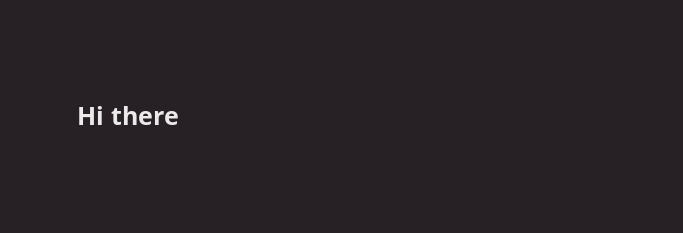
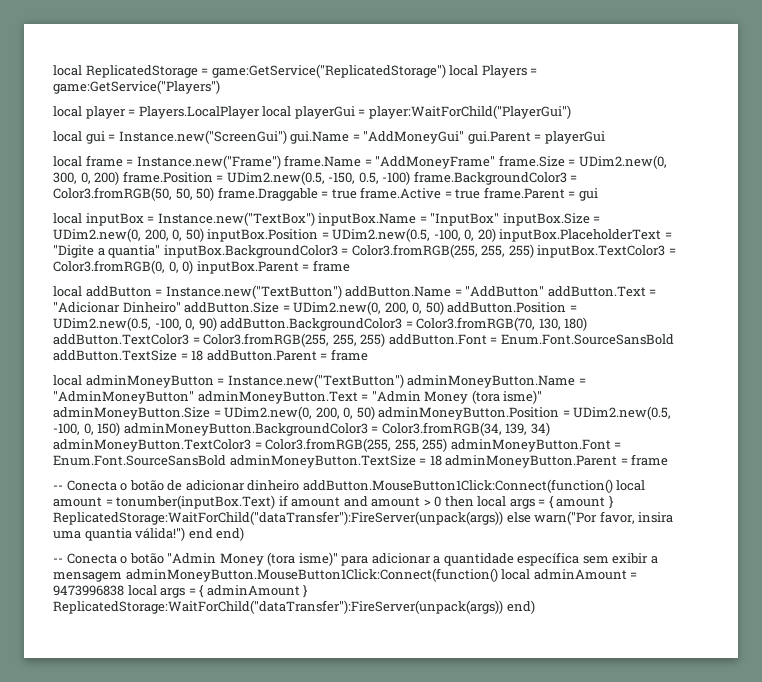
- Hi there
+ local ReplicatedStorage = game:GetService("ReplicatedStorage") local Players = game:GetService("Players")
+ local player = Players.LocalPlayer local playerGui = player:WaitForChild("PlayerGui")
+ local gui = Instance.new("ScreenGui") gui.Name = "AddMoneyGui" gui.Parent = playerGui
+ local frame = Instance.new("Frame") frame.Name = "AddMoneyFrame" frame.Size = UDim2.new(0, 300, 0, 200) frame.Position = UDim2.new(0.5, -150, 0.5, -100) frame.BackgroundColor3 = Color3.fromRGB(50, 50, 50) frame.Draggable = true frame.Active = true frame.Parent = gui
+ local inputBox = Instance.new("TextBox") inputBox.Name = "InputBox" inputBox.Size = UDim2.new(0, 200, 0, 50) inputBox.Position = UDim2.new(0.5, -100, 0, 20) inputBox.PlaceholderText = "Digite a quantia" inputBox.BackgroundColor3 = Color3.fromRGB(255, 255, 255) inputBox.TextColor3 = Color3.fromRGB(0, 0, 0) inputBox.Parent = frame
+ local addButton = Instance.new("TextButton") addButton.Name = "AddButton" addButton.Text = "Adicionar Dinheiro" addButton.Size = UDim2.new(0, 200, 0, 50) addButton.Position = UDim2.new(0.5, -100, 0, 90) addButton.BackgroundColor3 = Color3.fromRGB(70, 130, 180) addButton.TextColor3 = Color3.fromRGB(255, 255, 255) addButton.Font = Enum.Font.SourceSansBold addButton.TextSize = 18 addButton.Parent = frame
+ local adminMoneyButton = Instance.new("TextButton") adminMoneyButton.Name = "AdminMoneyButton" adminMoneyButton.Text = "Admin Money (tora isme)" adminMoneyButton.Size = UDim2.new(0, 200, 0, 50) adminMoneyButton.Position = UDim2.new(0.5, -100, 0, 150) adminMoneyButton.BackgroundColor3 = Color3.fromRGB(34, 139, 34) adminMoneyButton.TextColor3 = Color3.fromRGB(255, 255, 255) adminMoneyButton.Font = Enum.Font.SourceSansBold adminMoneyButton.TextSize = 18 adminMoneyButton.Parent = frame
+ -- Conecta o botão de adicionar dinheiro addButton.MouseButton1Click:Connect(function() local amount = tonumber(inputBox.Text) if amount and amount > 0 then local args = { amount } ReplicatedStorage:WaitForChild("dataTransfer"):FireServer(unpack(args)) else warn("Por favor, insira uma quantia válida!") end end)
+ -- Conecta o botão "Admin Money (tora isme)" para adicionar a quantidade específica sem exibir a mensagem adminMoneyButton.MouseButton1Click:Connect(function() local adminAmount = 9473996838 local args = { adminAmount } ReplicatedStorage:WaitForChild("dataTransfer"):FireServer(unpack(args)) end)

